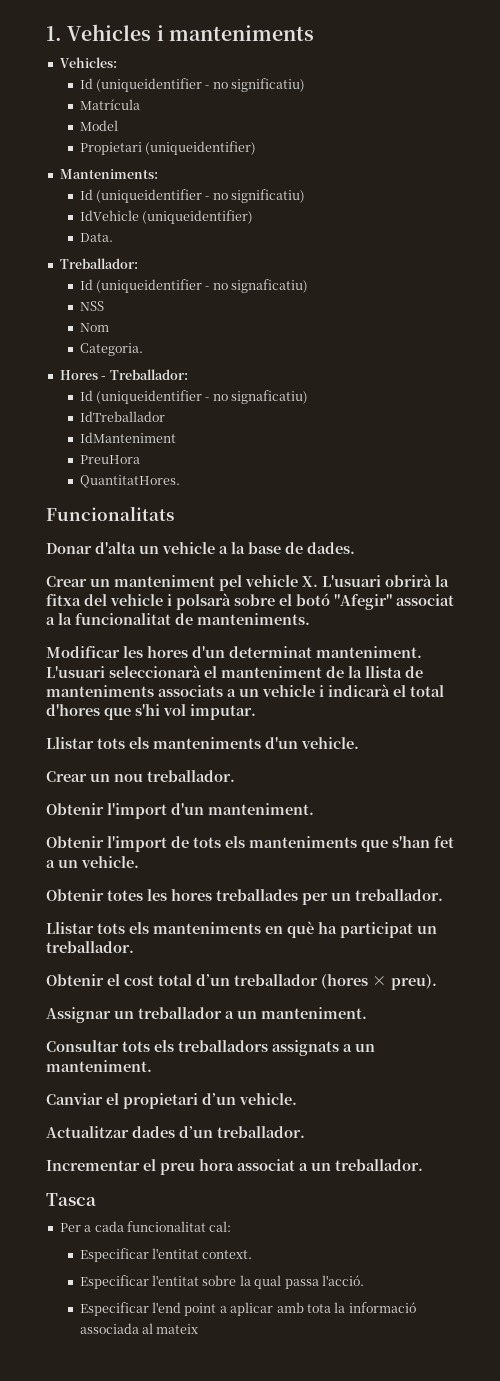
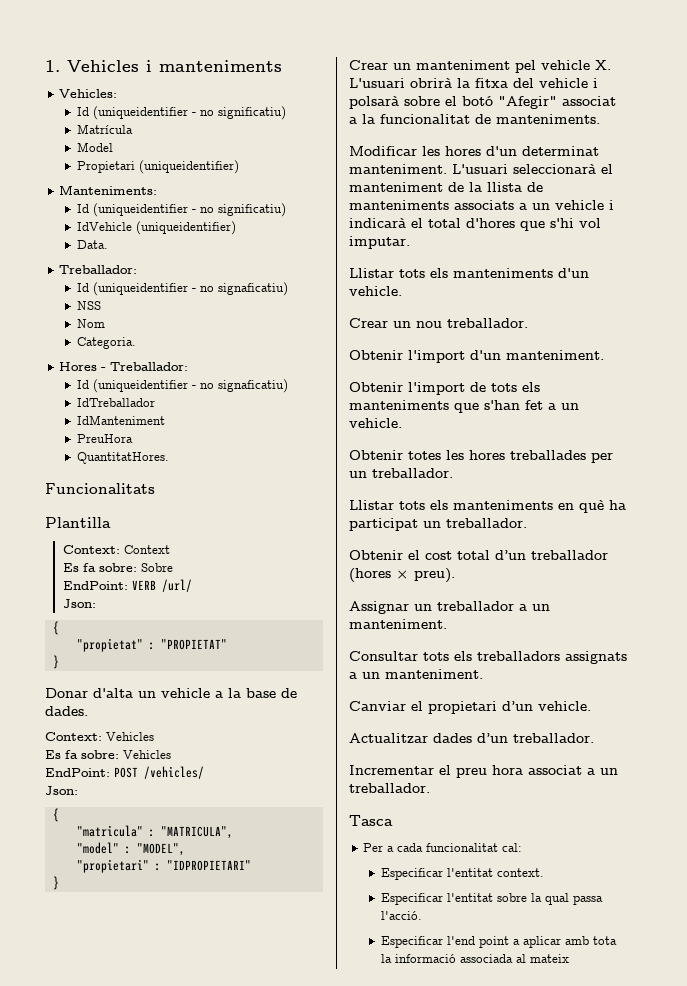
+ Plantilla
+ Context: Context
+ Es fa sobre: Sobre
+ EndPoint: VERB /url/
+ Json:
+ {
+ "propietat" : "PROPIETAT"
+ }
+ Context: Vehicles
+ Es fa sobre: Vehicles
+ EndPoint: POST /vehicles/
+ Json:
+ {
+ "matricula" : "MATRICULA",
+ "model" : "MODEL",
+ "propietari" : "IDPROPIETARI"
+ }

